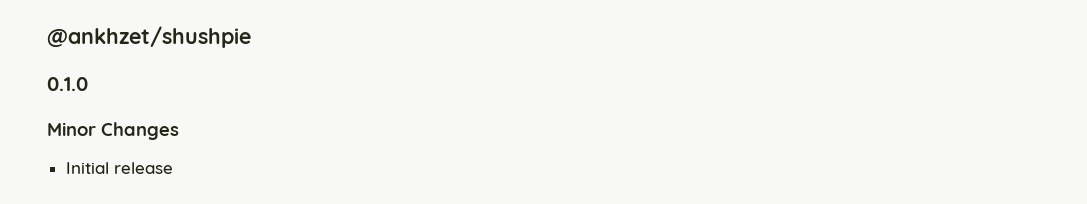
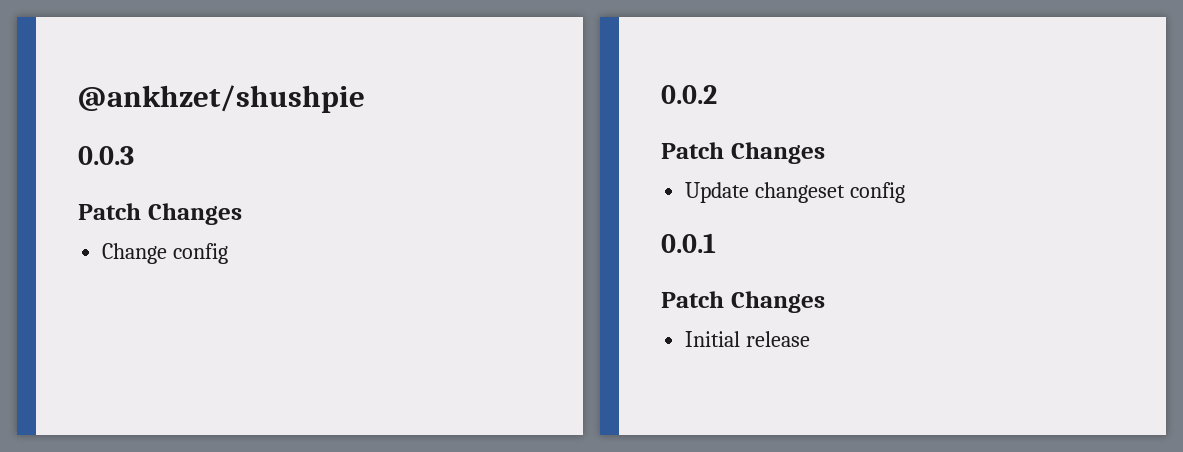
- 0.1.0
- Minor Changes
+ 0.0.3
+ Patch Changes
+ Change config
+ 0.0.2
+ Patch Changes
+ Update changeset config
+ 0.0.1
+ Patch Changes

